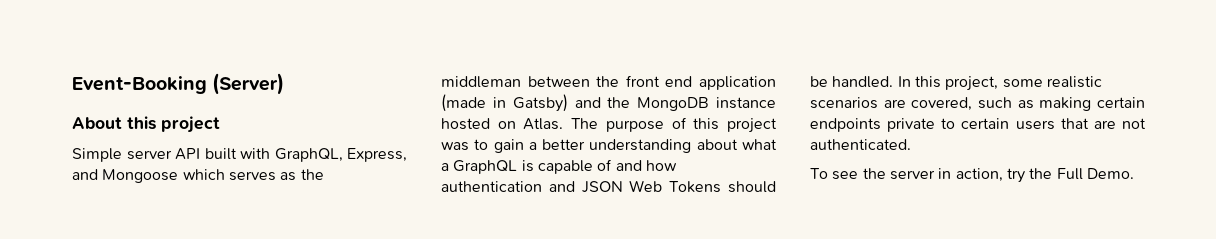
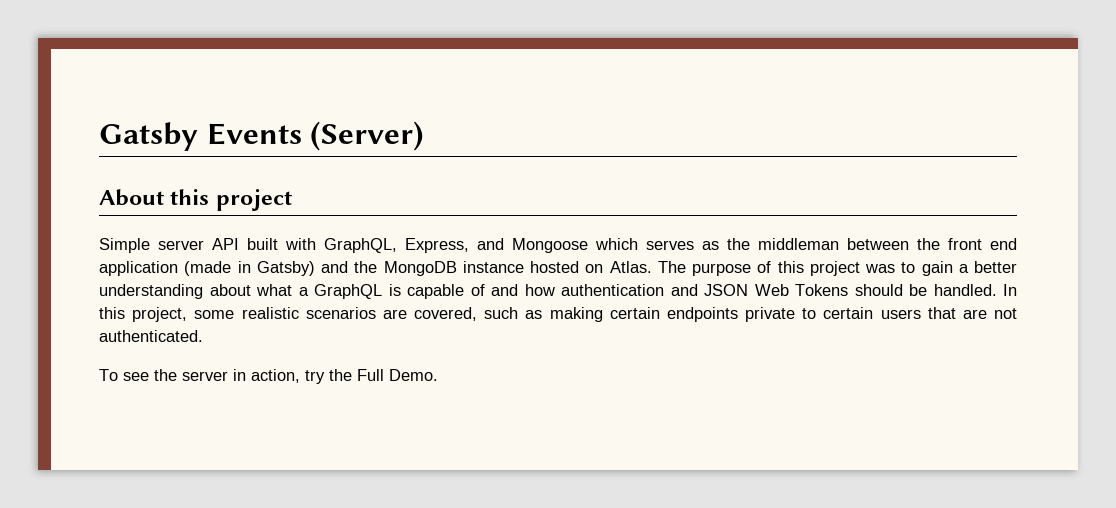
- Event-Booking (Server)
+ Gatsby Events (Server)

